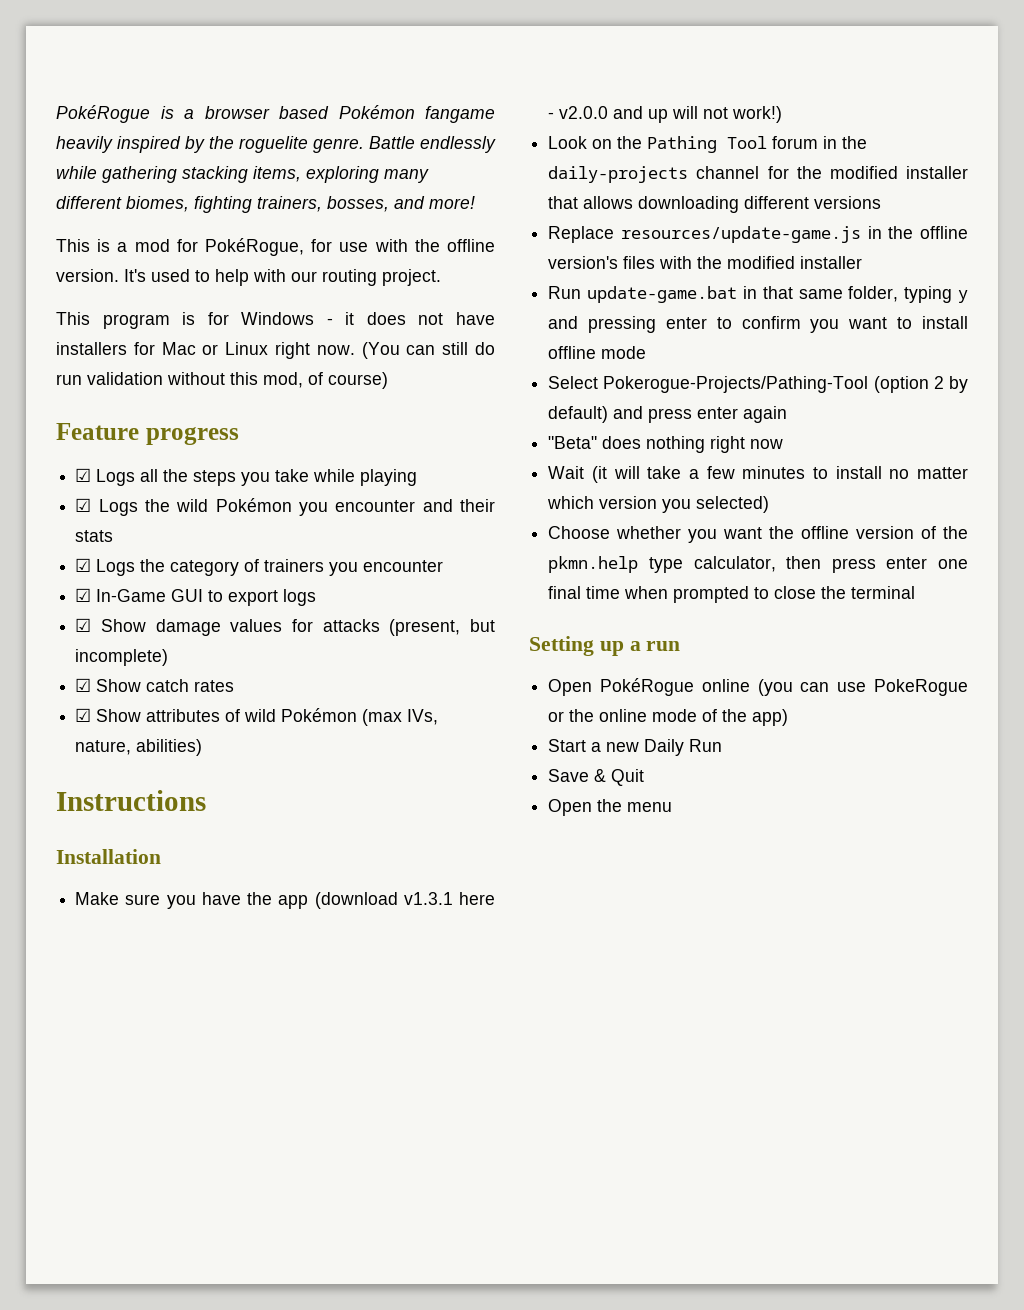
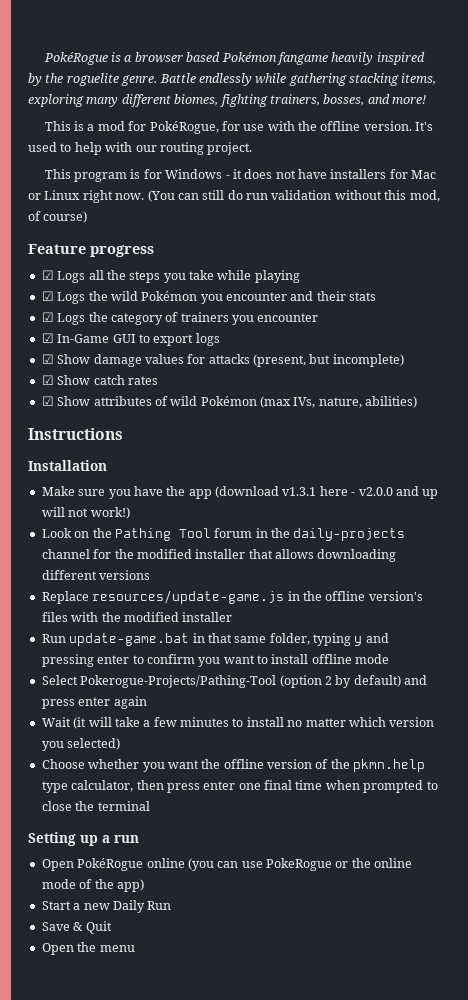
- "Beta" does nothing right now

